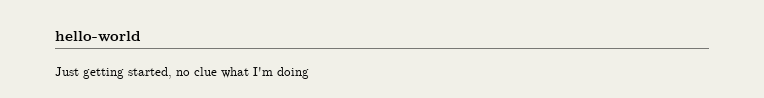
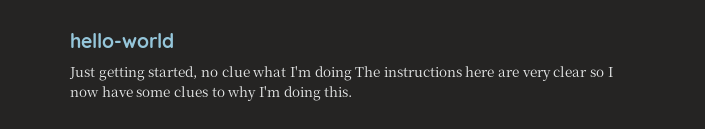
- Just getting started, no clue what I'm doing
+ Just getting started, no clue what I'm doing The instructions here are very clear so I now have some clues to why I'm doing this.

